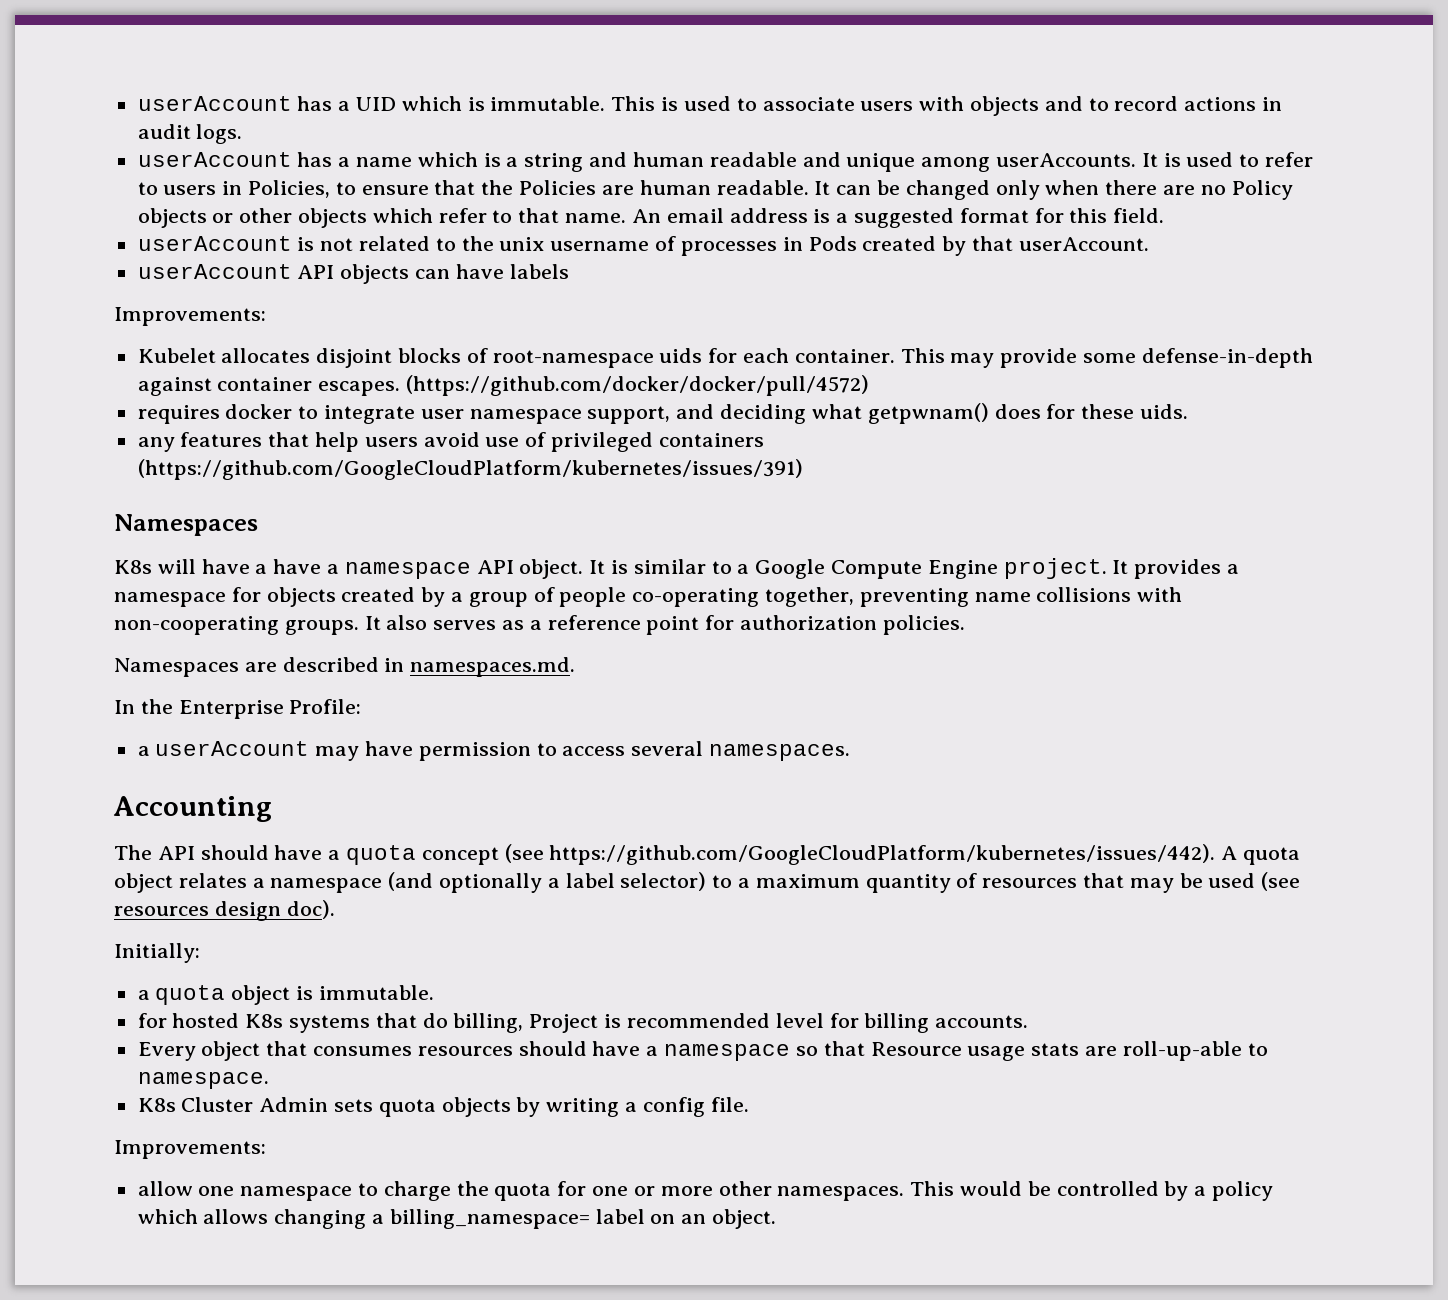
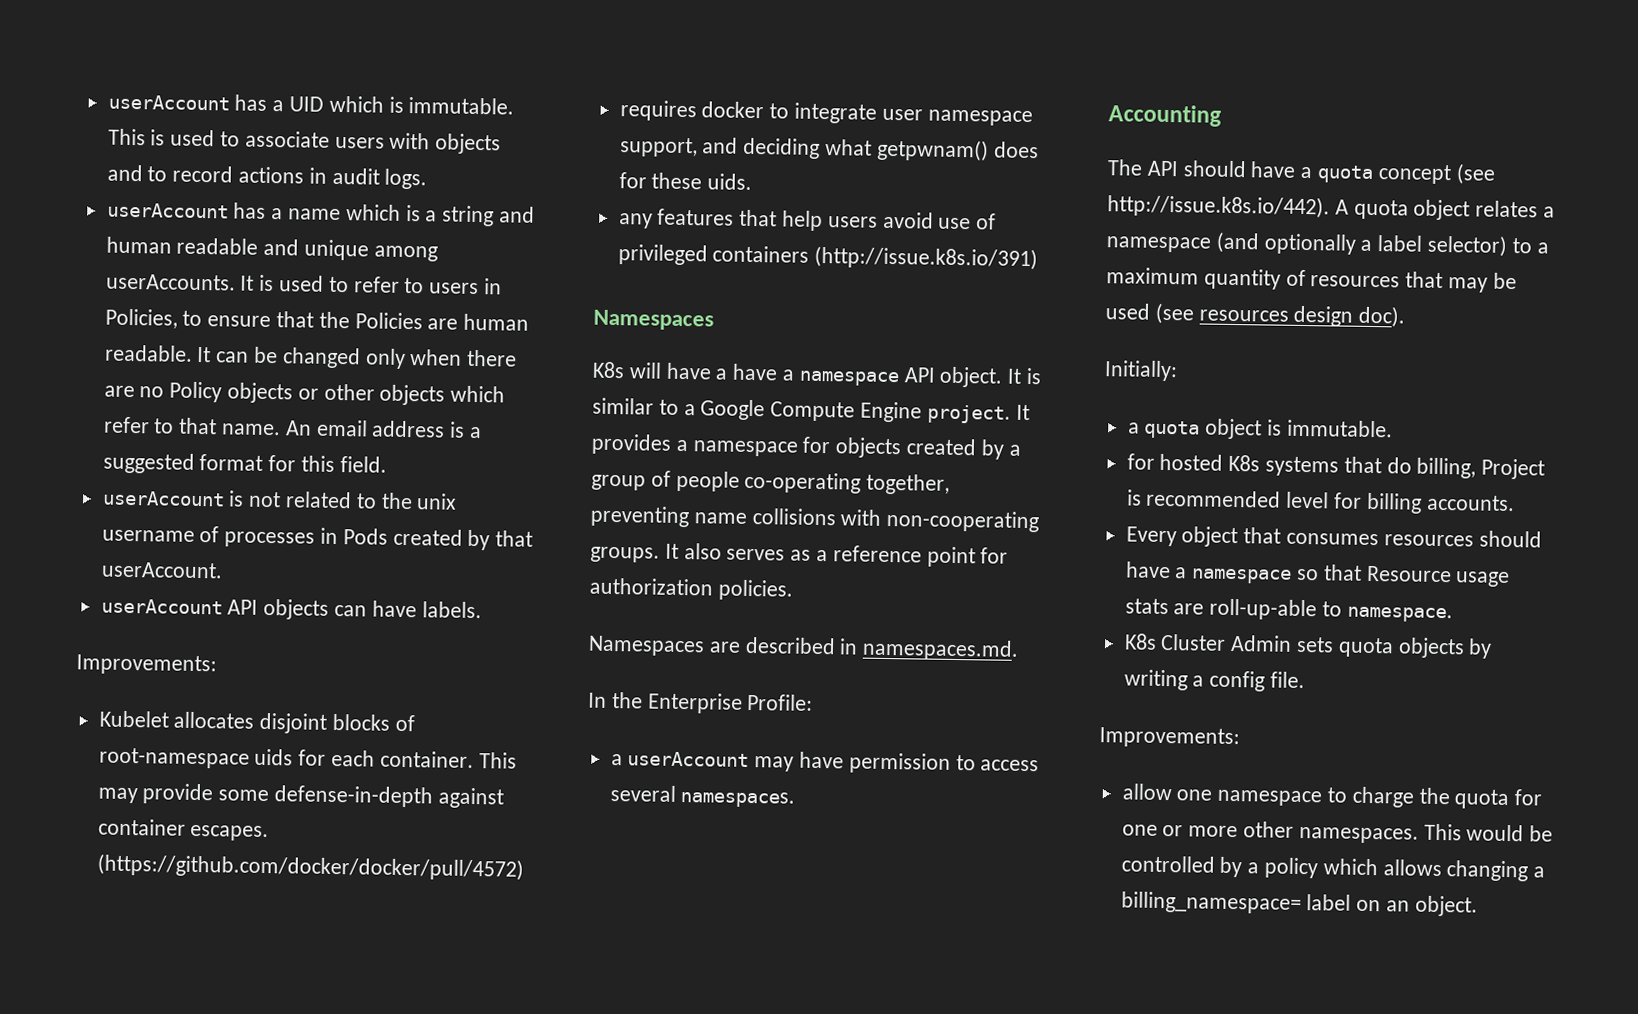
- userAccount API objects can have labels
+ userAccount API objects can have labels.
- any features that help users avoid use of privileged containers (https://github.com/GoogleCloudPlatform/kubernetes/issues/391)
+ any features that help users avoid use of privileged containers (http://issue.k8s.io/391)
- The API should have a quota concept (see https://github.com/GoogleCloudPlatform/kubernetes/issues/442). A quota object relates a namespace (and optionally a label selector) to a maximum quantity of resources that may be used (see resources design doc).
+ The API should have a quota concept (see http://issue.k8s.io/442). A quota object relates a namespace (and optionally a label selector) to a maximum quantity of resources that may be used (see resources design doc).

